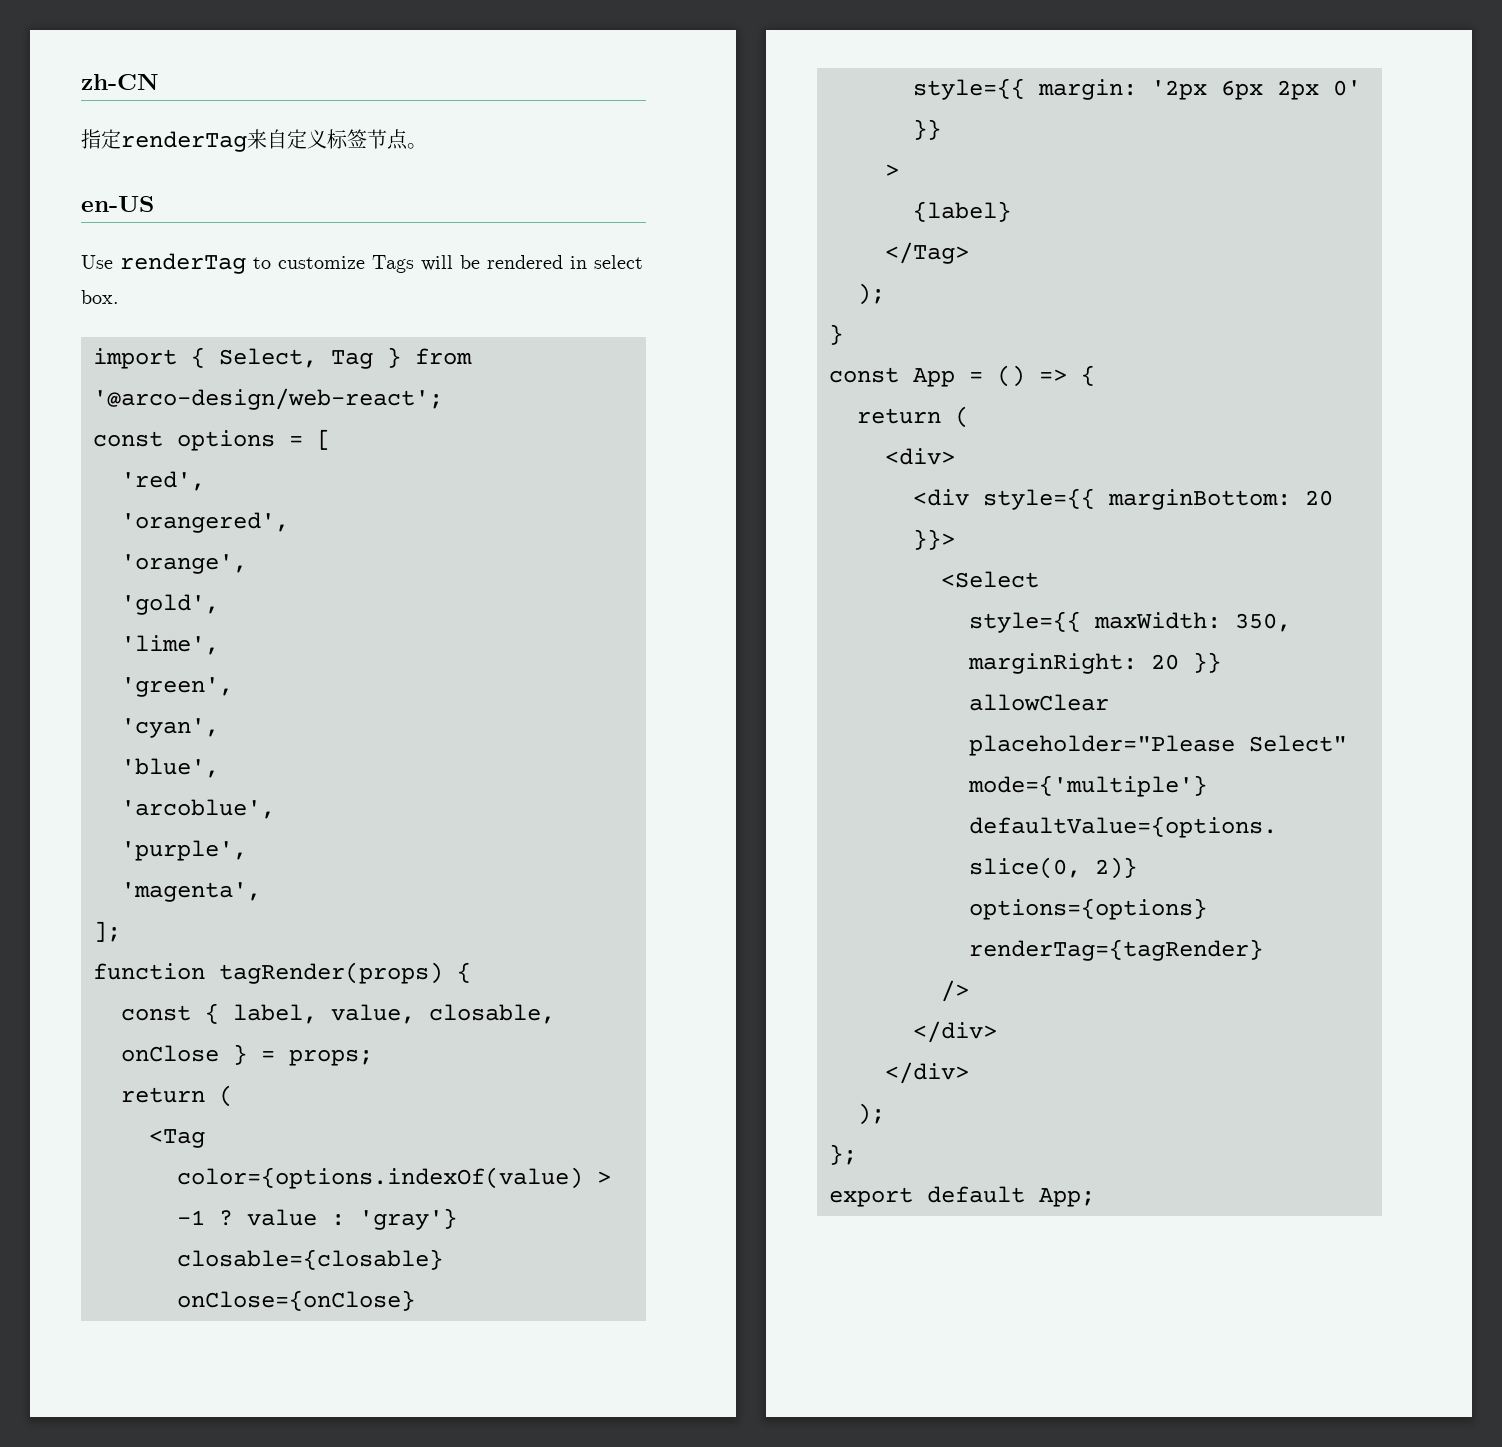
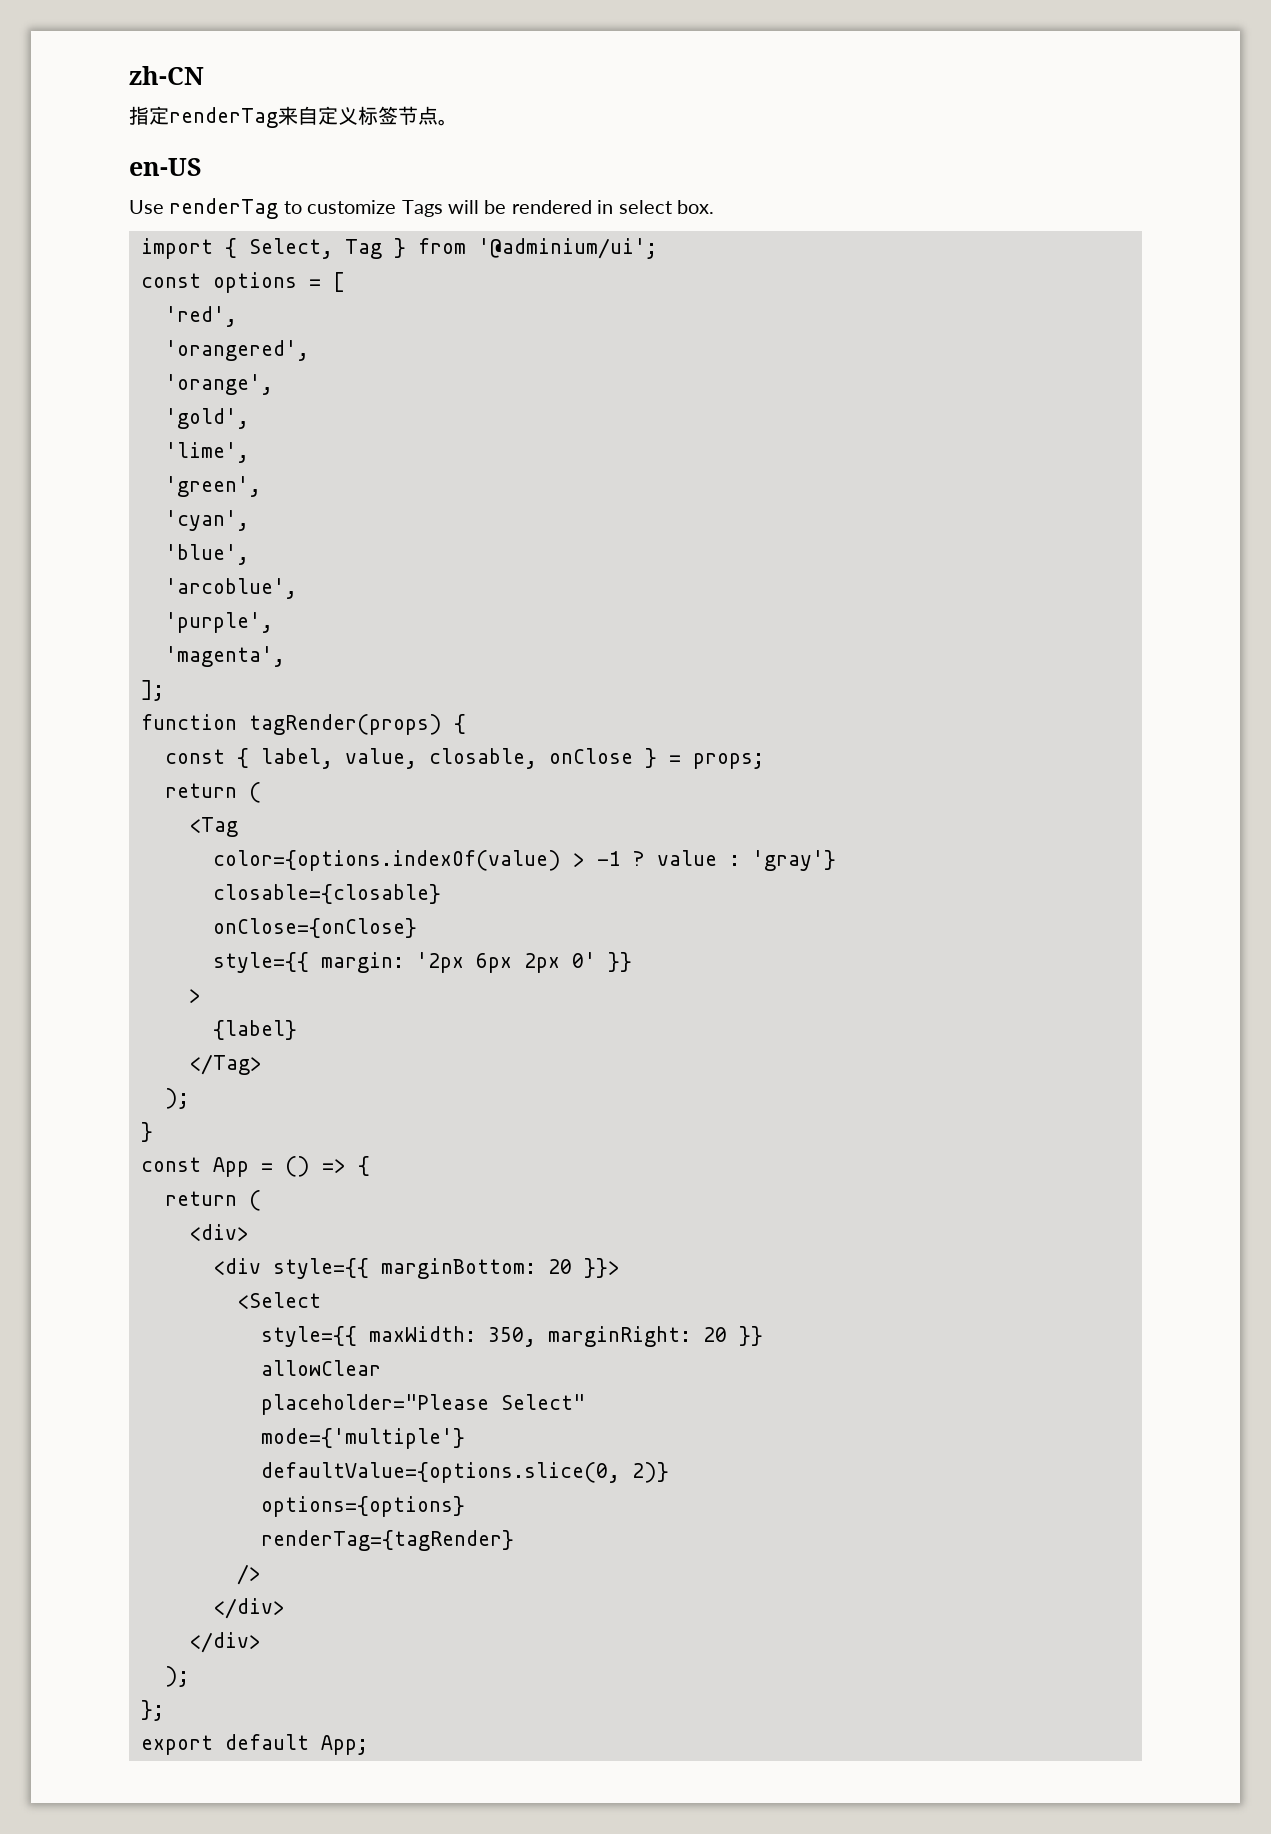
- import { Select, Tag } from '@arco-design/web-react';
+ import { Select, Tag } from '@adminium/ui';

